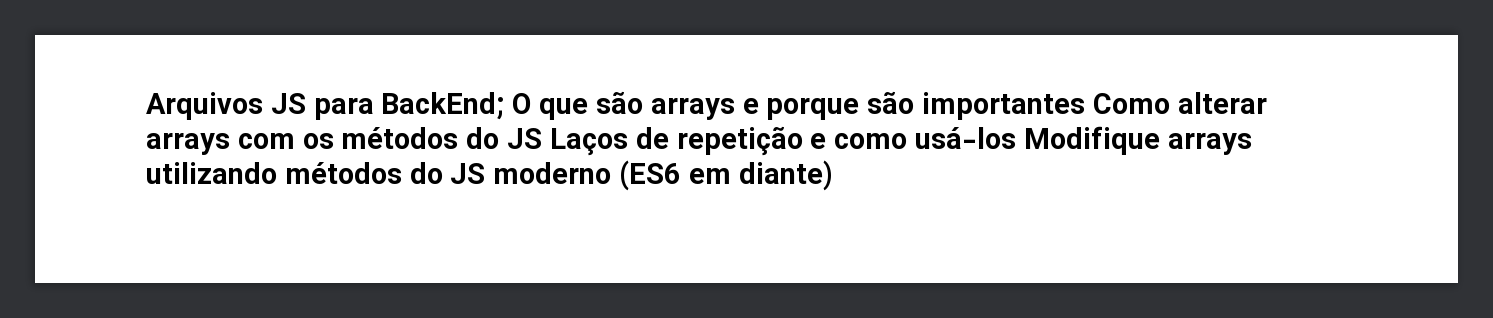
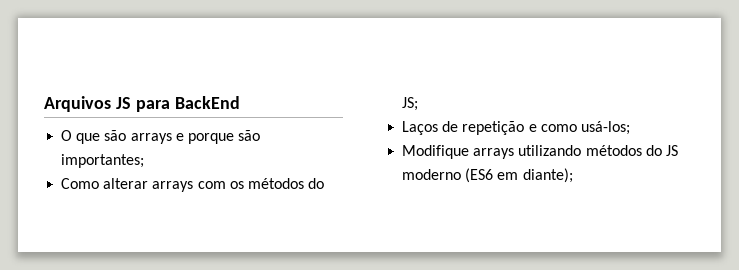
- Arquivos JS para BackEnd; O que são arrays e porque são importantes Como alterar arrays com os métodos do JS Laços de repetição e como usá-los Modifique arrays utilizando métodos do JS moderno (ES6 em diante)
+ Arquivos JS para BackEnd
+ O que são arrays e porque são importantes;
+ Como alterar arrays com os métodos do JS;
+ Laços de repetição e como usá-los;
+ Modifique arrays utilizando métodos do JS moderno (ES6 em diante);

